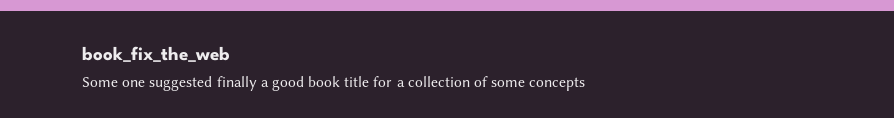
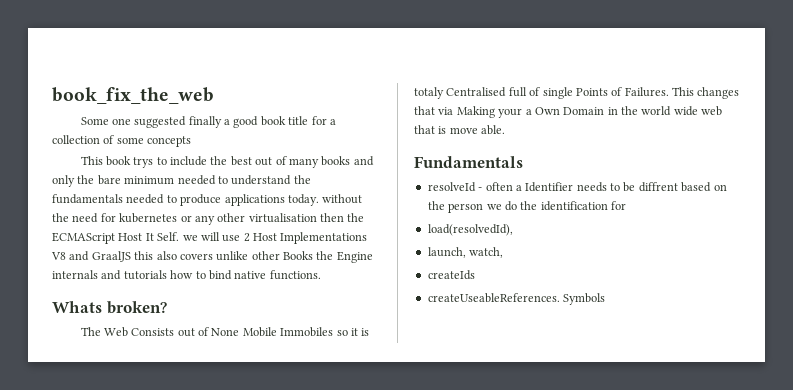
+ This book trys to include the best out of many books and only the bare minimum needed to understand the fundamentals needed to produce applications today. without the need for kubernetes or any other virtualisation then the ECMAScript Host It Self. we will use 2 Host Implementations V8 and GraalJS this also covers unlike other Books the Engine internals and tutorials how to bind native functions.
+ Whats broken?
+ The Web Consists out of None Mobile Immobiles so it is totaly Centralised full of single Points of Failures. This changes that via Making your a Own Domain in the world wide web that is move able.
+ Fundamentals
+ resolveId - often a Identifier needs to be diffrent based on the person we do the identification for
+ load(resolvedId),
+ launch, watch,
+ createIds
+ createUseableReferences. Symbols

